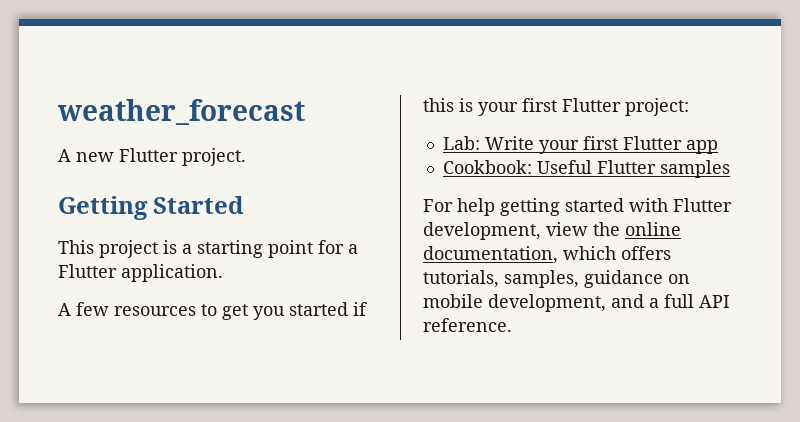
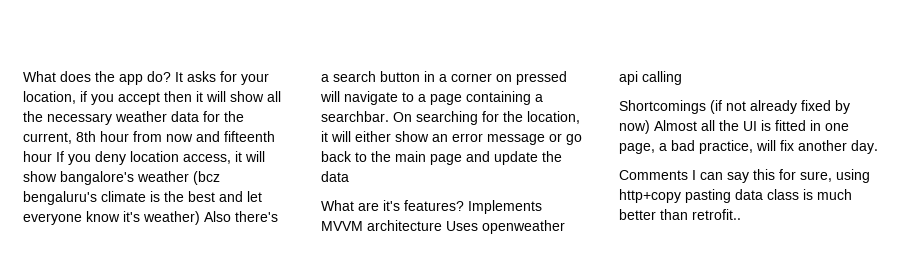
- weather_forecast
- A new Flutter project.
- Getting Started
- This project is a starting point for a Flutter application.
- A few resources to get you started if this is your first Flutter project:
- Lab: Write your first Flutter app
- Cookbook: Useful Flutter samples
- For help getting started with Flutter development, view the online documentation, which offers tutorials, samples, guidance on mobile development, and a full API reference.
+ What does the app do? It asks for your location, if you accept then it will show all the necessary weather data for the current, 8th hour from now and fifteenth hour If you deny location access, it will show bangalore's weather (bcz bengaluru's climate is the best and let everyone know it's weather) Also there's a search button in a corner on pressed will navigate to a page containing a searchbar. On searching for the location, it will either show an error message or go back to the main page and update the data
+ What are it's features? Implements MVVM architecture Uses openweather api calling
+ Shortcomings (if not already fixed by now) Almost all the UI is fitted in one page, a bad practice, will fix another day.
+ Comments I can say this for sure, using http+copy pasting data class is much better than retrofit..

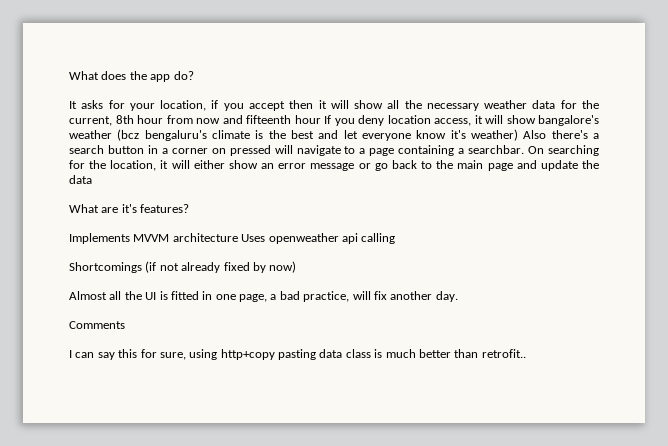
- What does the app do? It asks for your location, if you accept then it will show all the necessary weather data for the current, 8th hour from now and fifteenth hour If you deny location access, it will show bangalore's weather (bcz bengaluru's climate is the best and let everyone know it's weather) Also there's a search button in a corner on pressed will navigate to a page containing a searchbar.
+ What does the app do?
+ It asks for your location, if you accept then it will show all the necessary weather data for the current, 8th hour from now and fifteenth hour If you deny location access, it will show bangalore's weather (bcz bengaluru's climate is the best and let everyone know it's weather) Also there's a search button in a corner on pressed will navigate to a page containing a searchbar.
- What are it's features? Implements MVVM architecture Uses openweather api calling
+ What are it's features?
+ Implements MVVM architecture Uses openweather api calling
- Shortcomings (if not already fixed by now) Almost all the UI is fitted in one page, a bad practice, will fix another day.
+ Shortcomings (if not already fixed by now)
+ Almost all the UI is fitted in one page, a bad practice, will fix another day.
- Comments I can say this for sure, using http+copy pasting data class is much better than retrofit..
+ Comments
+ I can say this for sure, using http+copy pasting data class is much better than retrofit..

